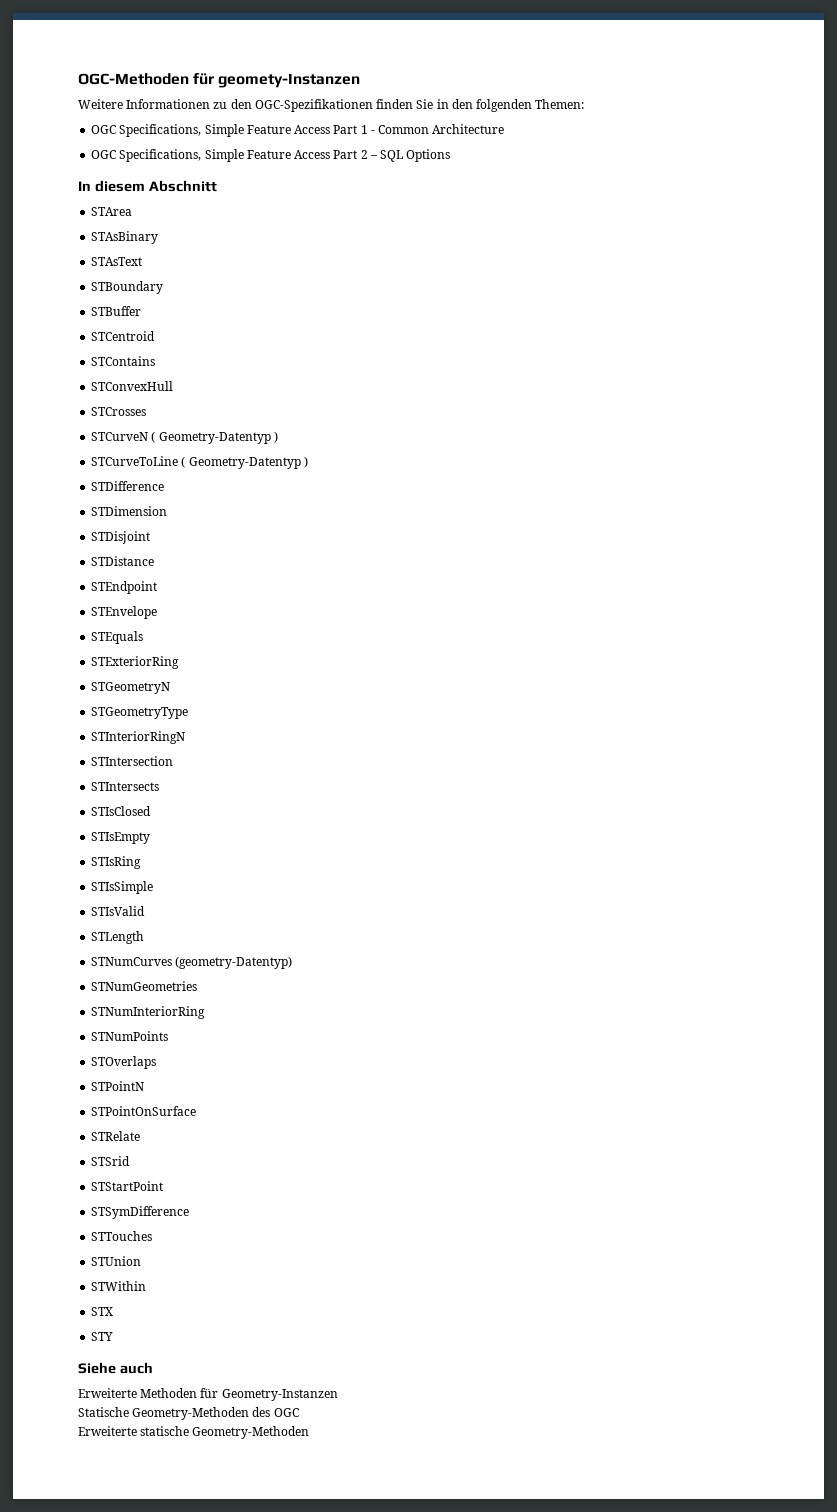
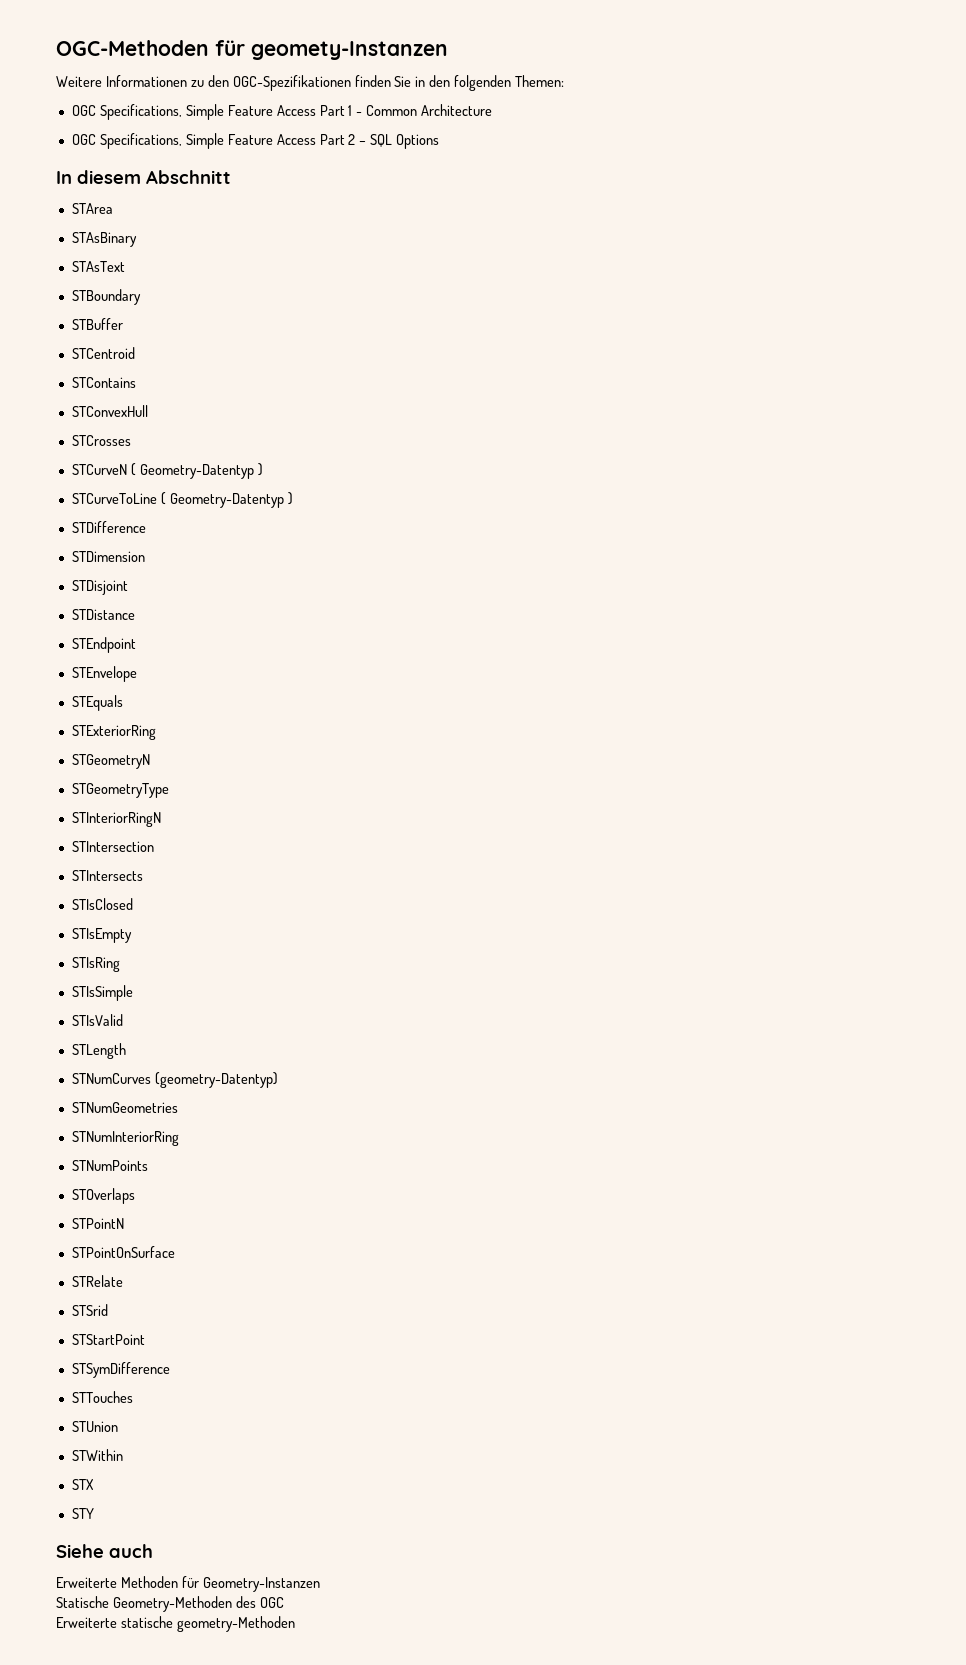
- Erweiterte statische Geometry-Methoden
+ Erweiterte statische geometry-Methoden

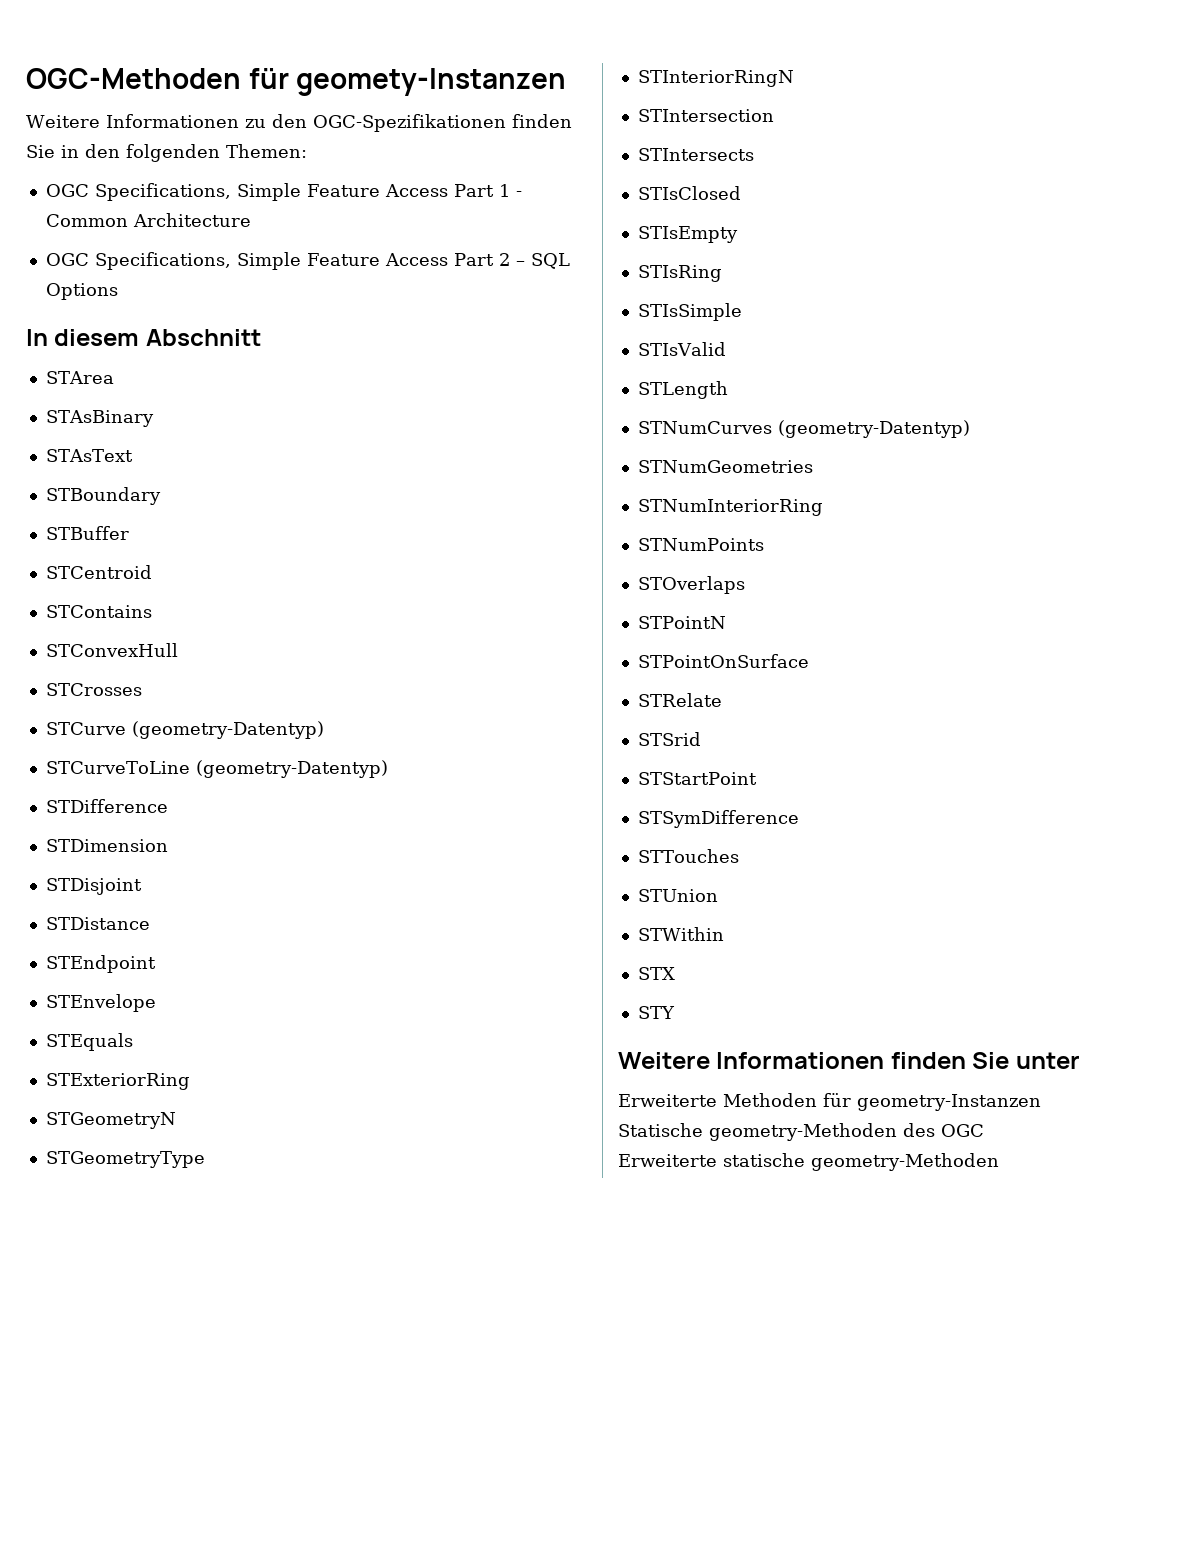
- STCurveN ( Geometry-Datentyp )
- STCurveToLine ( Geometry-Datentyp )
+ STCurve (geometry-Datentyp)
+ STCurveToLine (geometry-Datentyp)
- Siehe auch
+ Weitere Informationen finden Sie unter
- Erweiterte Methoden für Geometry-Instanzen
+ Erweiterte Methoden für geometry-Instanzen
- Statische Geometry-Methoden des OGC
+ Statische geometry-Methoden des OGC

